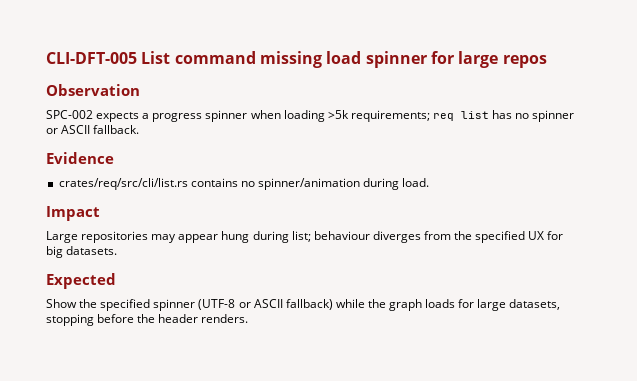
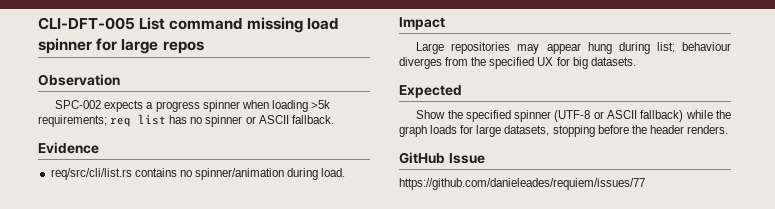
- crates/req/src/cli/list.rs contains no spinner/animation during load.
+ req/src/cli/list.rs contains no spinner/animation during load.
+ GitHub Issue
+ https://github.com/danieleades/requiem/issues/77

